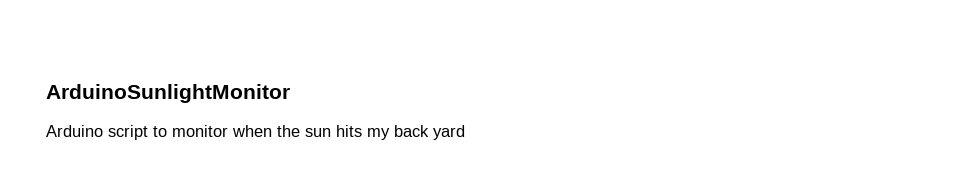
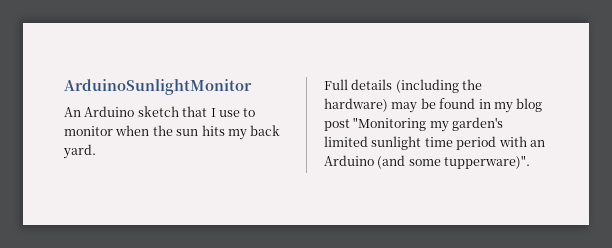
- Arduino script to monitor when the sun hits my back yard
+ An Arduino sketch that I use to monitor when the sun hits my back yard.
+ Full details (including the hardware) may be found in my blog post "Monitoring my garden's limited sunlight time period with an Arduino (and some tupperware)".

